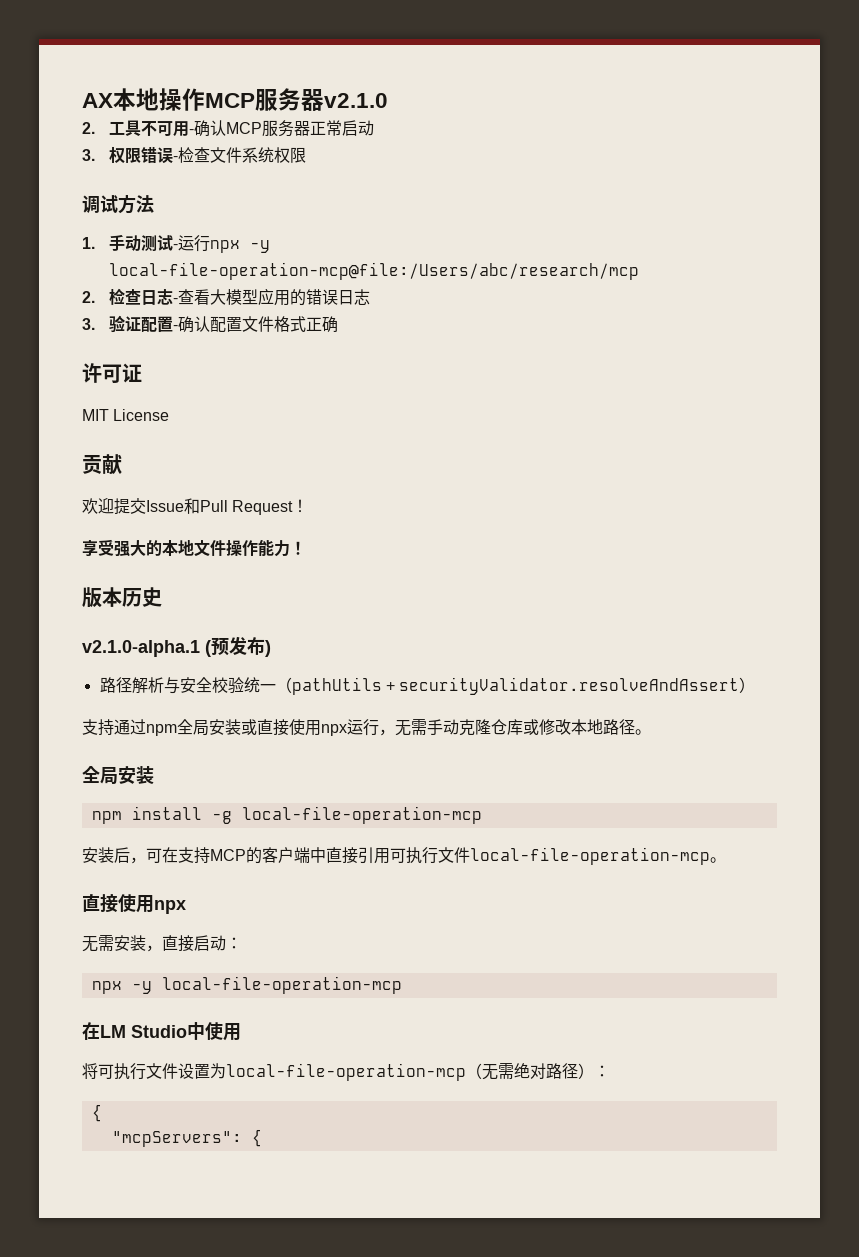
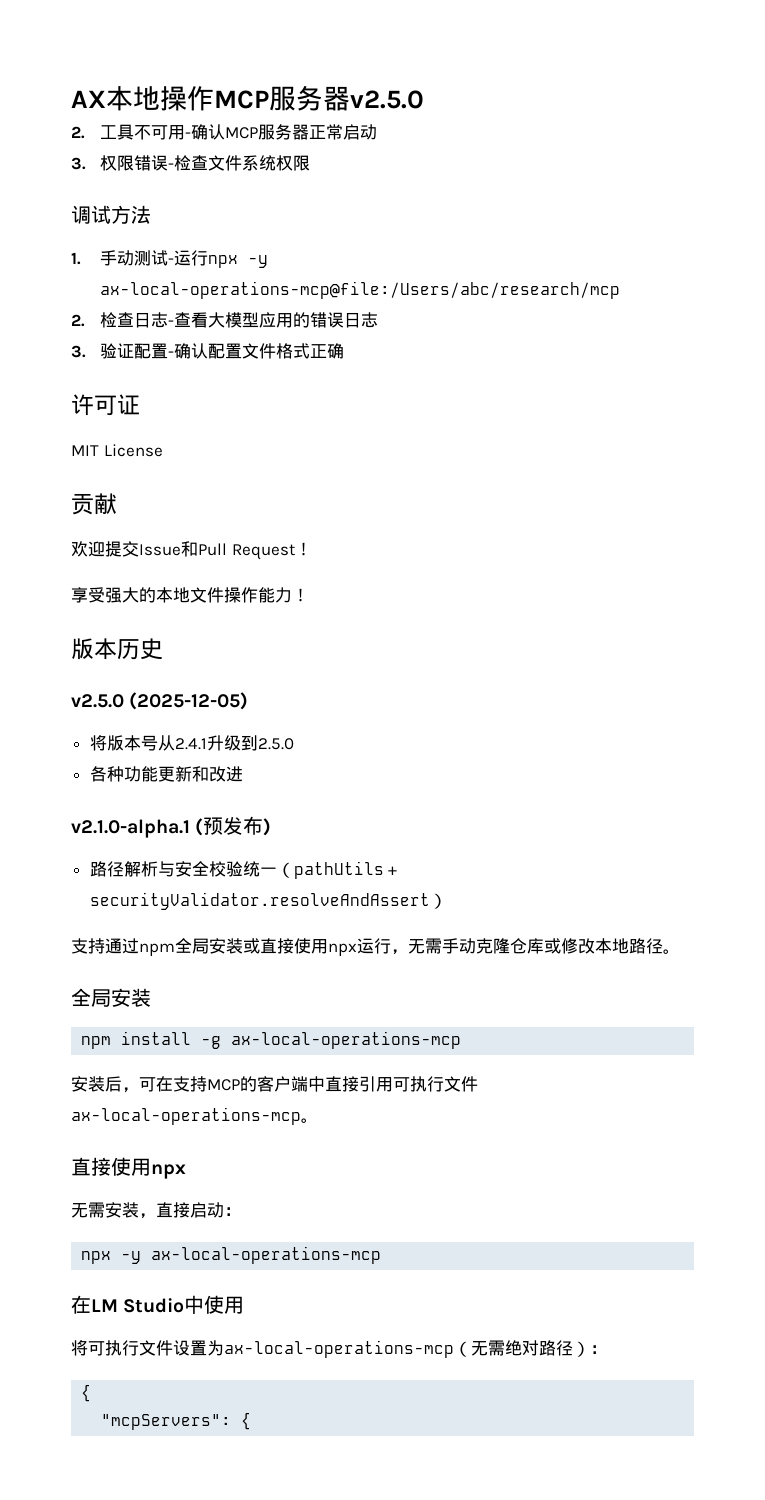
- AX本地操作MCP服务器v2.1.0
+ AX本地操作MCP服务器v2.5.0
- 1.手动测试-运行npx -y local-file-operation-mcp@file:/Users/abc/research/mcp
+ 1.手动测试-运行npx -y ax-local-operations-mcp@file:/Users/abc/research/mcp
+ v2.5.0 (2025-12-05)
+ 将版本号从2.4.1升级到2.5.0
+ 各种功能更新和改进
- npm install -g local-file-operation-mcp
+ npm install -g ax-local-operations-mcp
- 安装后，可在支持MCP的客户端中直接引用可执行文件local-file-operation-mcp。
+ 安装后，可在支持MCP的客户端中直接引用可执行文件ax-local-operations-mcp。
- npx -y local-file-operation-mcp
+ npx -y ax-local-operations-mcp
- 将可执行文件设置为local-file-operation-mcp（无需绝对路径）：
+ 将可执行文件设置为ax-local-operations-mcp（无需绝对路径）：

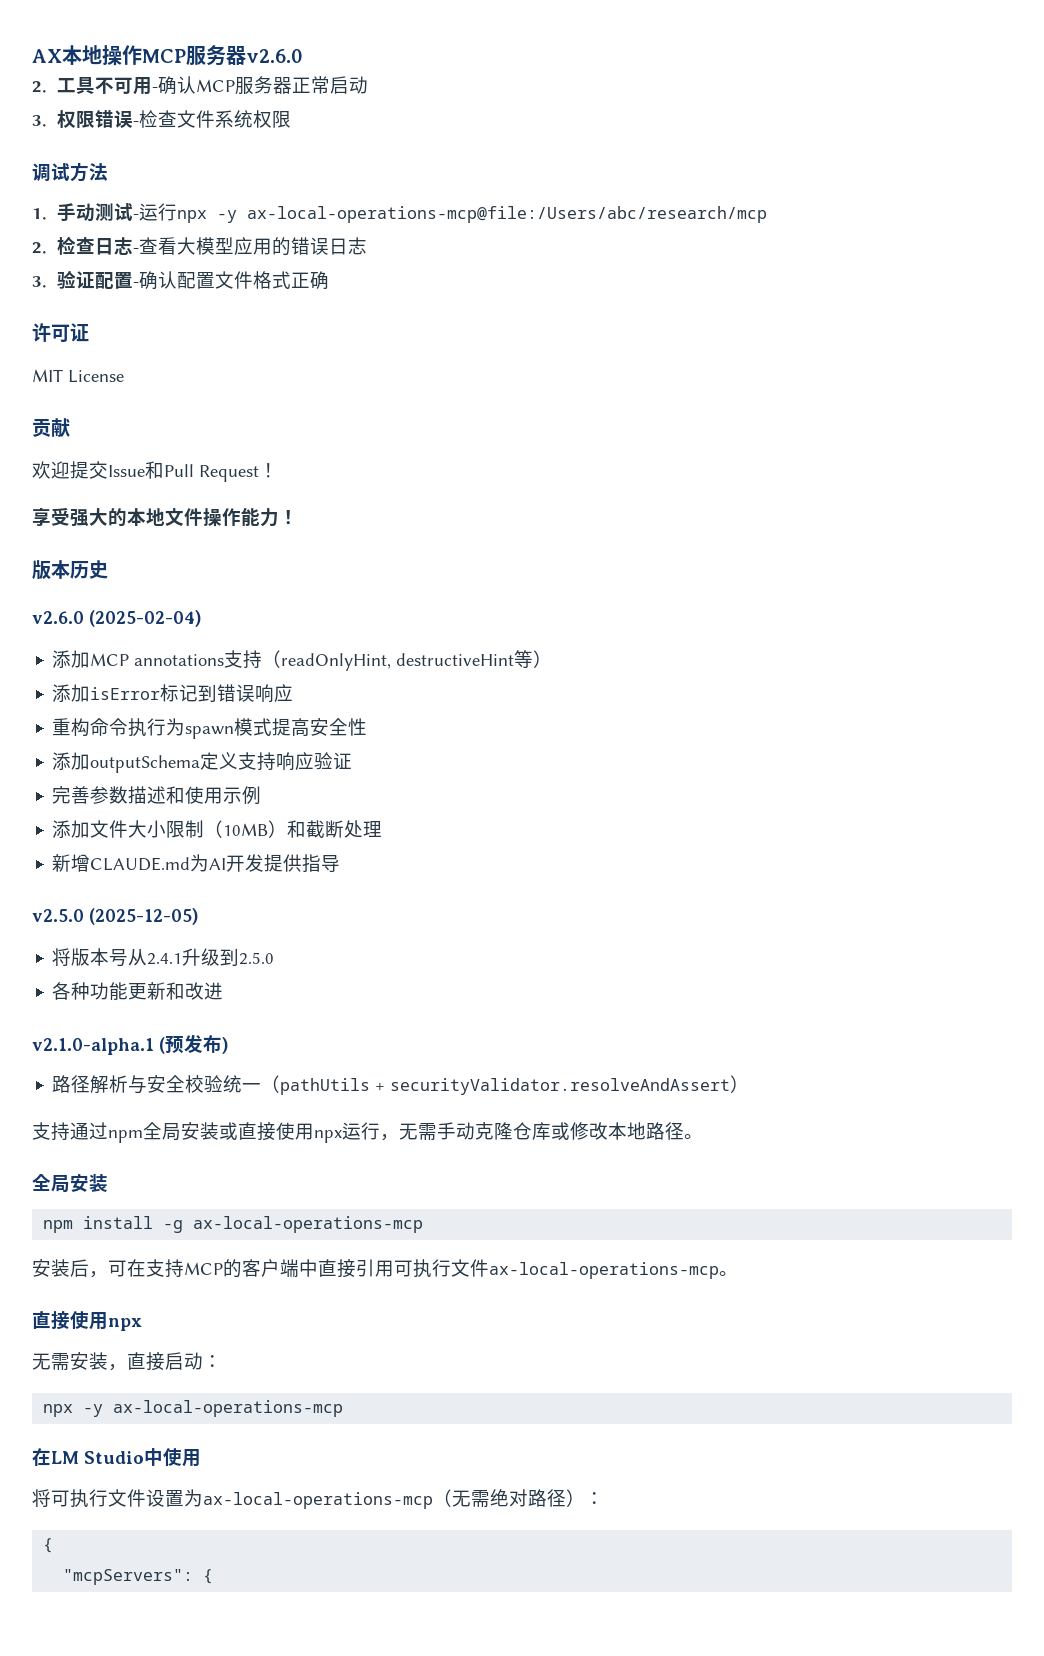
- AX本地操作MCP服务器v2.5.0
+ AX本地操作MCP服务器v2.6.0
+ v2.6.0 (2025-02-04)
+ 添加MCP annotations支持（readOnlyHint, destructiveHint等）
+ 添加isError标记到错误响应
+ 重构命令执行为spawn模式提高安全性
+ 添加outputSchema定义支持响应验证
+ 完善参数描述和使用示例
+ 添加文件大小限制（10MB）和截断处理
+ 新增CLAUDE.md为AI开发提供指导

